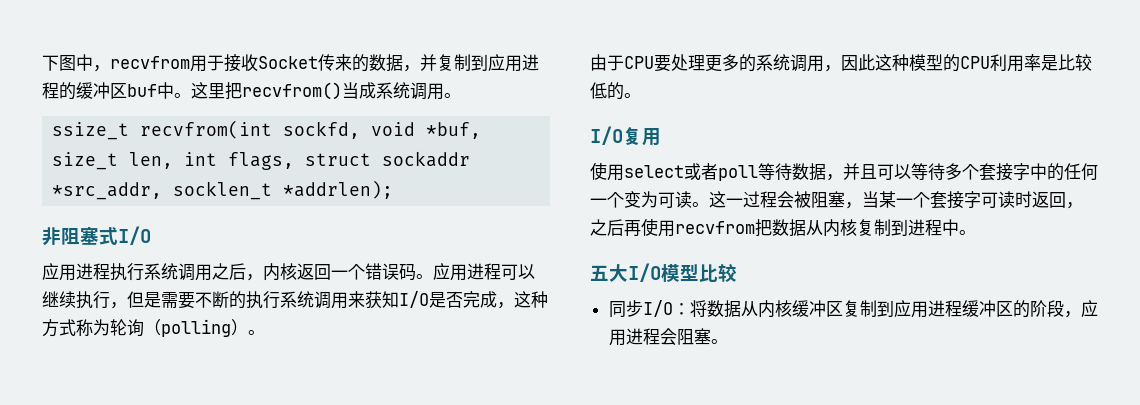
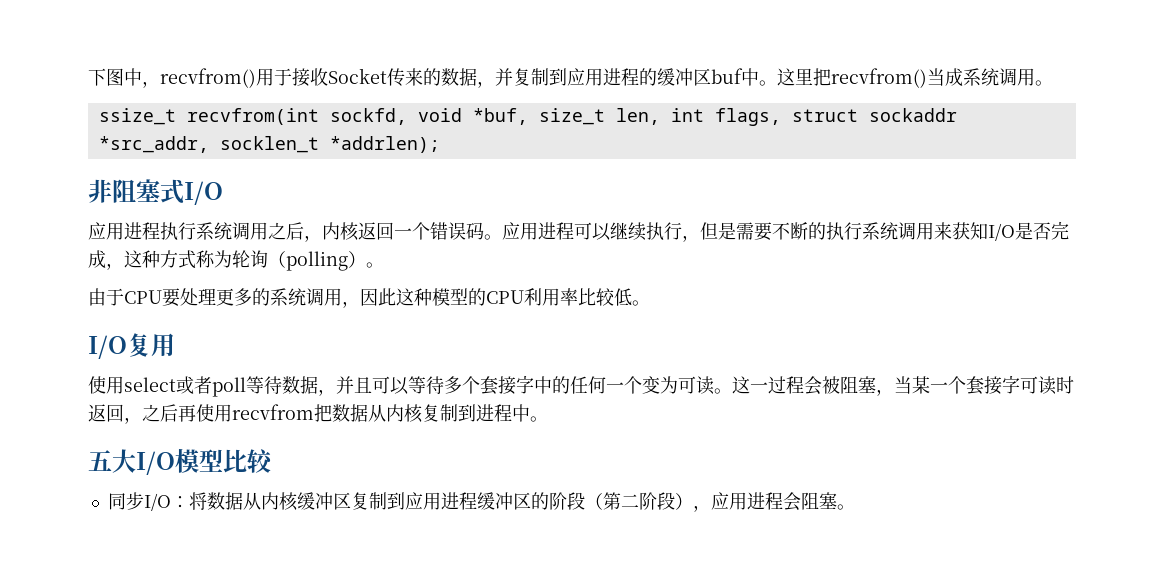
- 下图中，recvfrom用于接收Socket传来的数据，并复制到应用进程的缓冲区buf中。
+ 下图中，recvfrom()用于接收Socket传来的数据，并复制到应用进程的缓冲区buf中。
- 由于CPU要处理更多的系统调用，因此这种模型的CPU利用率是比较低的。
+ 由于CPU要处理更多的系统调用，因此这种模型的CPU利用率比较低。
- 同步I/O：将数据从内核缓冲区复制到应用进程缓冲区的阶段，应用进程会阻塞。
+ 同步I/O：将数据从内核缓冲区复制到应用进程缓冲区的阶段（第二阶段），应用进程会阻塞。

